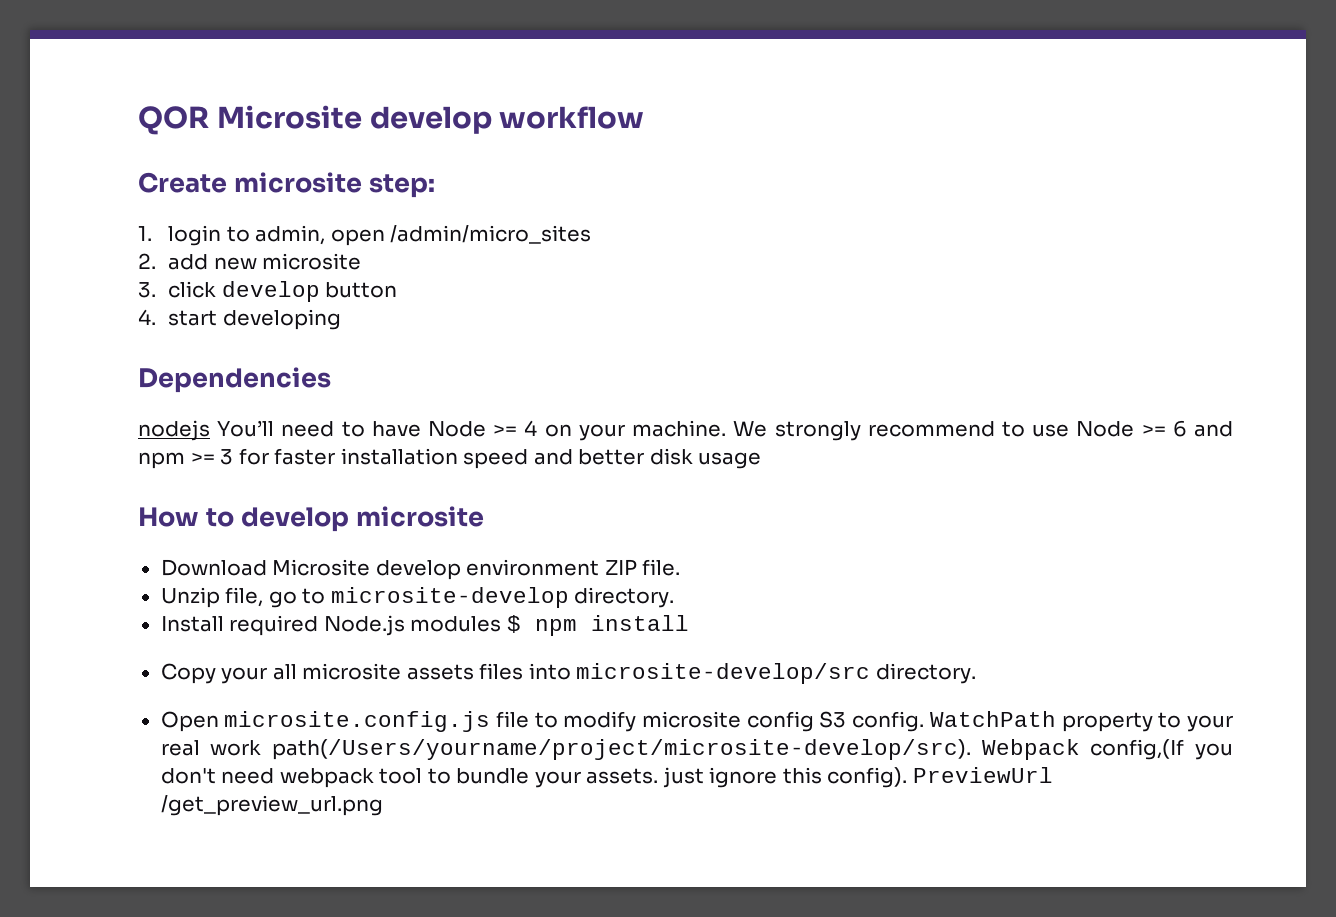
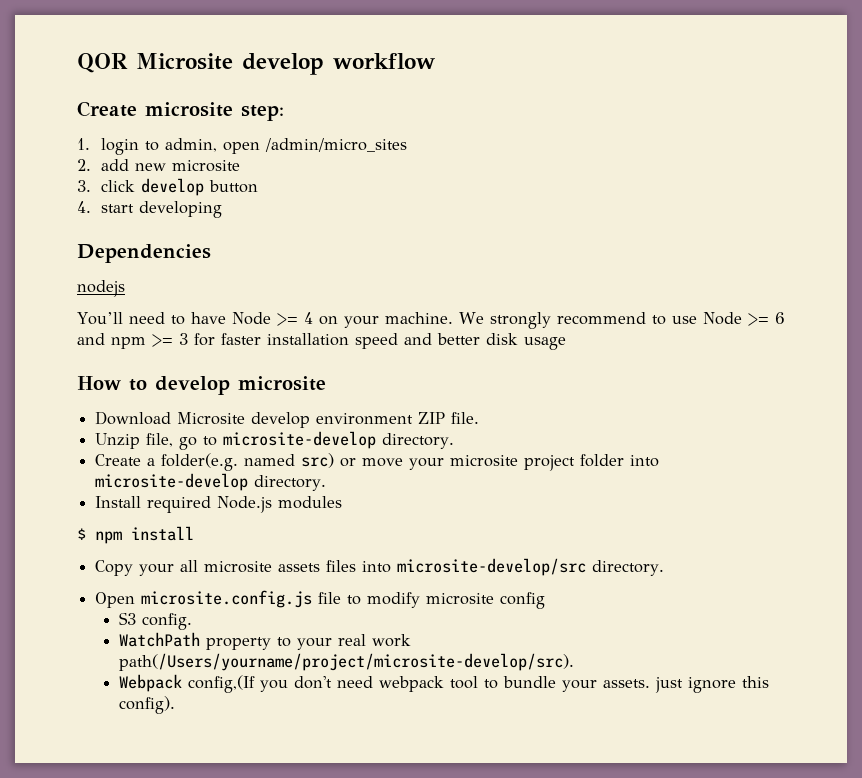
- nodejs You’ll need to have Node >= 4 on your machine.
+ nodejs
+ You’ll need to have Node >= 4 on your machine.
+ Create a folder(e.g. named src) or move your microsite project folder into microsite-develop directory.
- Install required Node.js modules $ npm install
+ Install required Node.js modules
+ $ npm install
- Open microsite.config.js file to modify microsite config S3 config. WatchPath property to your real work path(/Users/yourname/project/microsite-develop/src). Webpack config,(If you don't need webpack tool to bundle your assets. just ignore this config). PreviewUrl /get_preview_url.png
+ Open microsite.config.js file to modify microsite config
+ S3 config.
+ WatchPath property to your real work path(/Users/yourname/project/microsite-develop/src).
+ Webpack config,(If you don't need webpack tool to bundle your assets. just ignore this config).

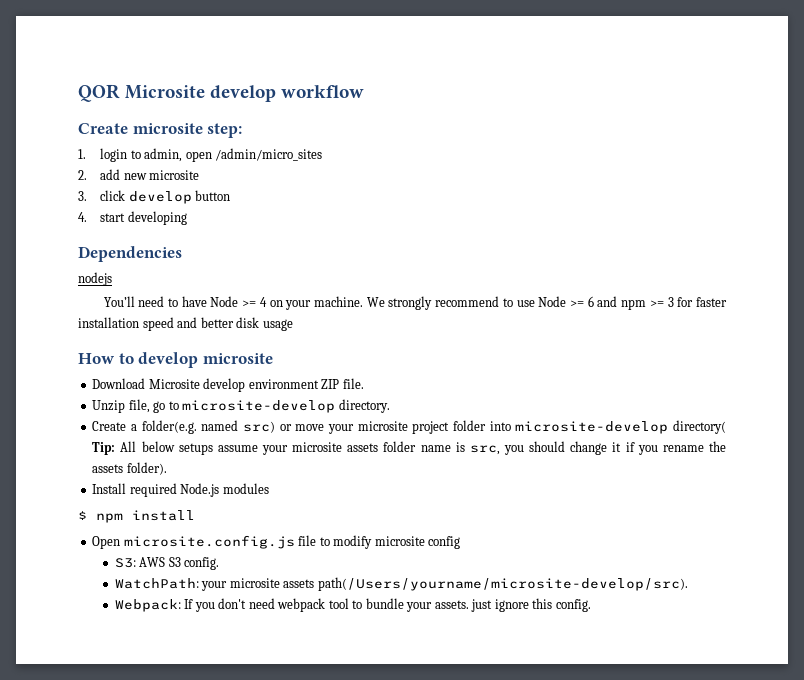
- Create a folder(e.g. named src) or move your microsite project folder into microsite-develop directory.
+ Create a folder(e.g. named src) or move your microsite project folder into microsite-develop directory( Tip: All below setups assume your microsite assets folder name is src, you should change it if you rename the assets folder).
- Copy your all microsite assets files into microsite-develop/src directory.
- S3 config.
+ S3: AWS S3 config.
- WatchPath property to your real work path(/Users/yourname/project/microsite-develop/src).
- Webpack config,(If you don't need webpack tool to bundle your assets. just ignore this config).
+ WatchPath: your microsite assets path(/Users/yourname/microsite-develop/src).
+ Webpack: If you don't need webpack tool to bundle your assets. just ignore this config.

